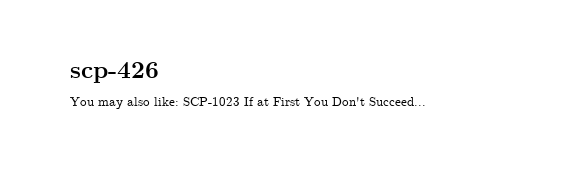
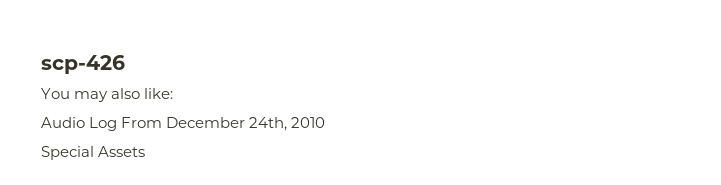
- You may also like: SCP-1023 If at First You Don't Succeed...
+ You may also like:
+ Audio Log From December 24th, 2010
+ Special Assets

